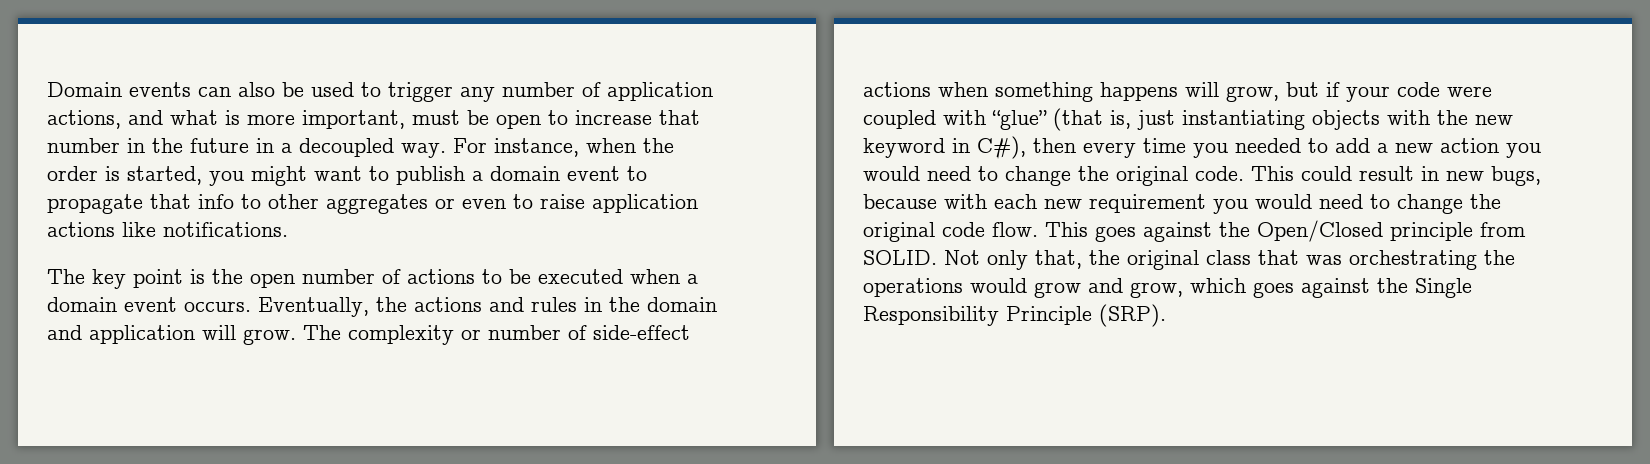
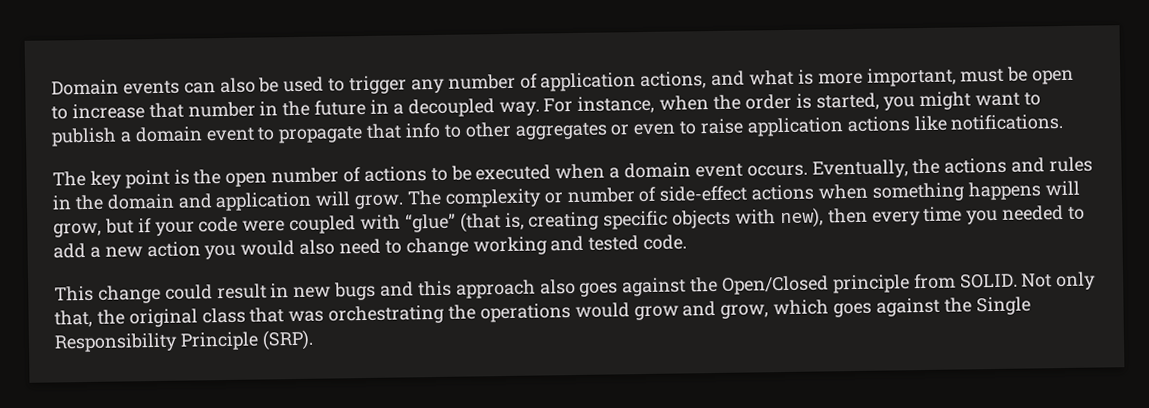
- The complexity or number of side-effect actions when something happens will grow, but if your code were coupled with “glue” (that is, just instantiating objects with the new keyword in C#), then every time you needed to add a new action you would need to change the original code. This could result in new bugs, because with each new requirement you would need to change the original code flow. This goes against the Open/Closed principle from SOLID.
+ The complexity or number of side-effect actions when something happens will grow, but if your code were coupled with “glue” (that is, creating specific objects with new), then every time you needed to add a new action you would also need to change working and tested code.
+ This change could result in new bugs and this approach also goes against the Open/Closed principle from SOLID.

